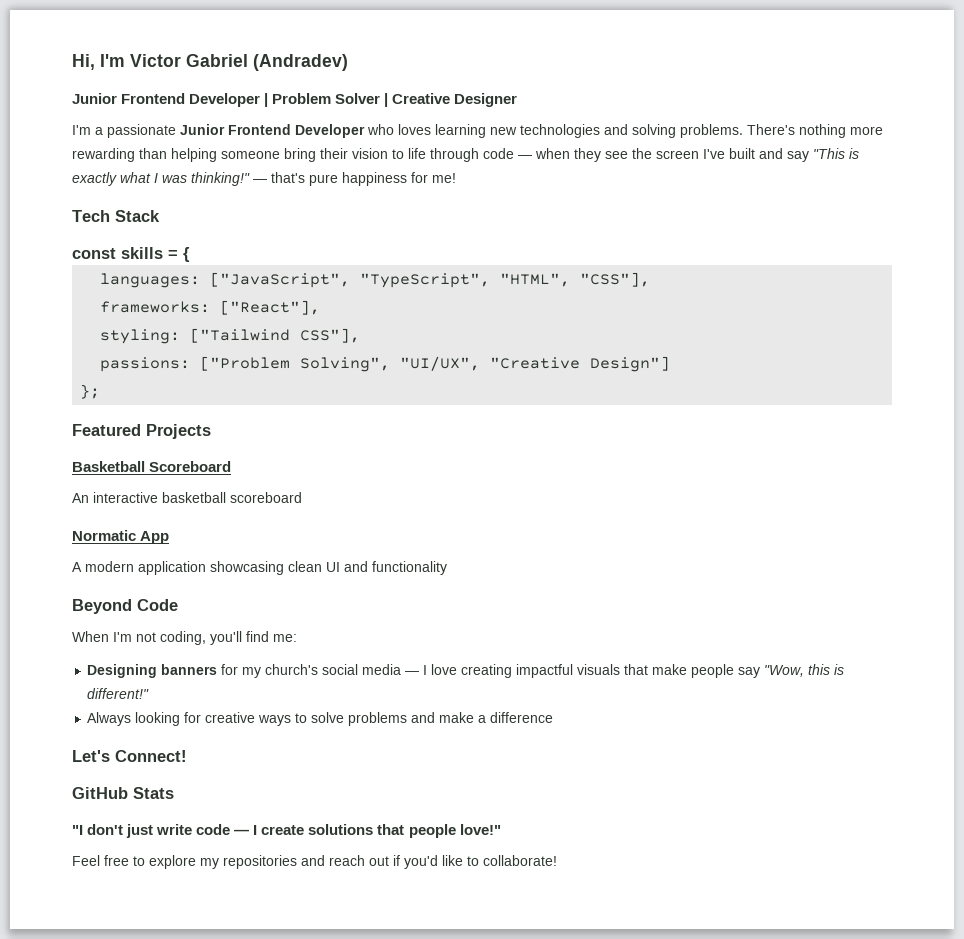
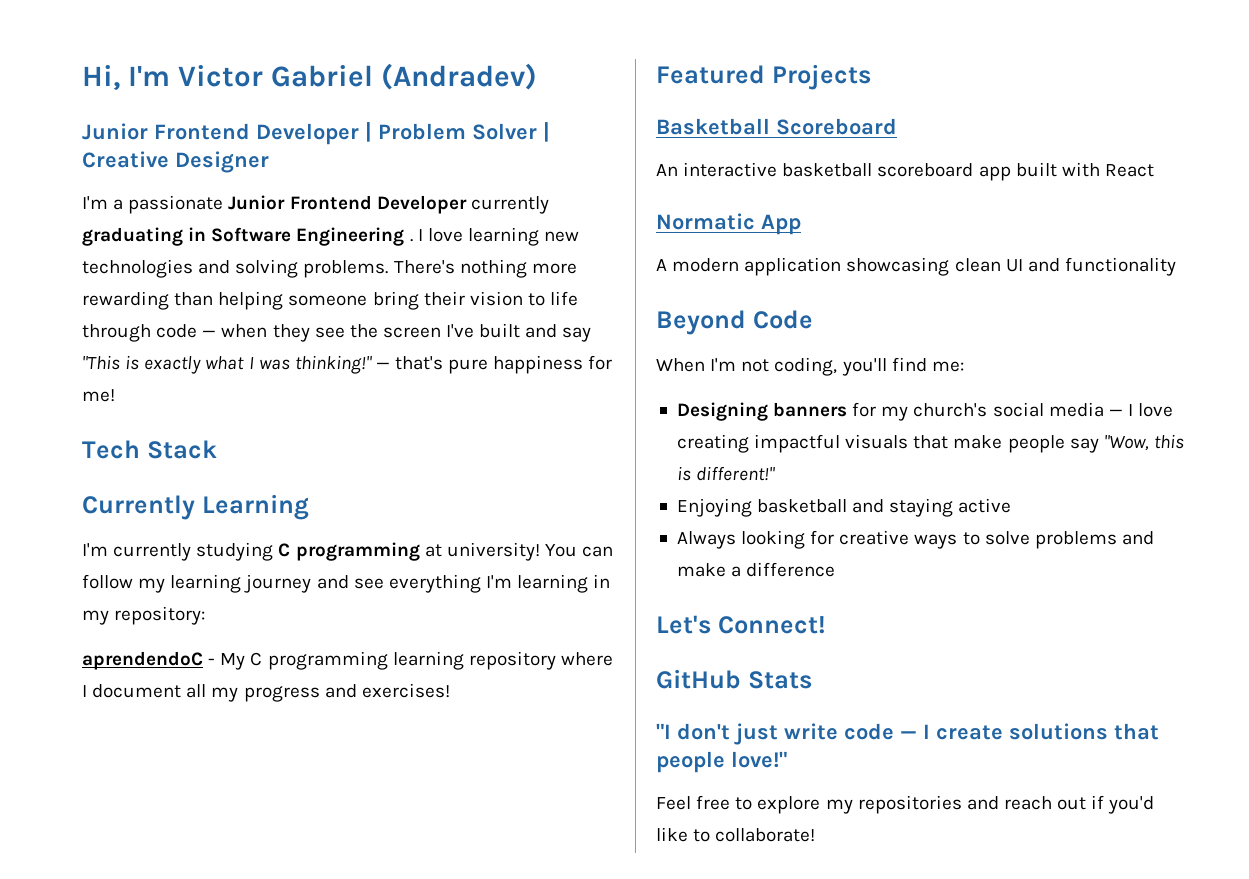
- I'm a passionate Junior Frontend Developer who loves learning new technologies and solving problems.
+ I'm a passionate Junior Frontend Developer currently graduating in Software Engineering . I love learning new technologies and solving problems.
- const skills = {
- languages: ["JavaScript", "TypeScript", "HTML", "CSS"],
- frameworks: ["React"],
- styling: ["Tailwind CSS"],
- passions: ["Problem Solving", "UI/UX", "Creative Design"]
- };
+ Currently Learning
+ I'm currently studying C programming at university! You can follow my learning journey and see everything I'm learning in my repository:
+ aprendendoC - My C programming learning repository where I document all my progress and exercises!
- An interactive basketball scoreboard
+ An interactive basketball scoreboard app built with React
+ Enjoying basketball and staying active

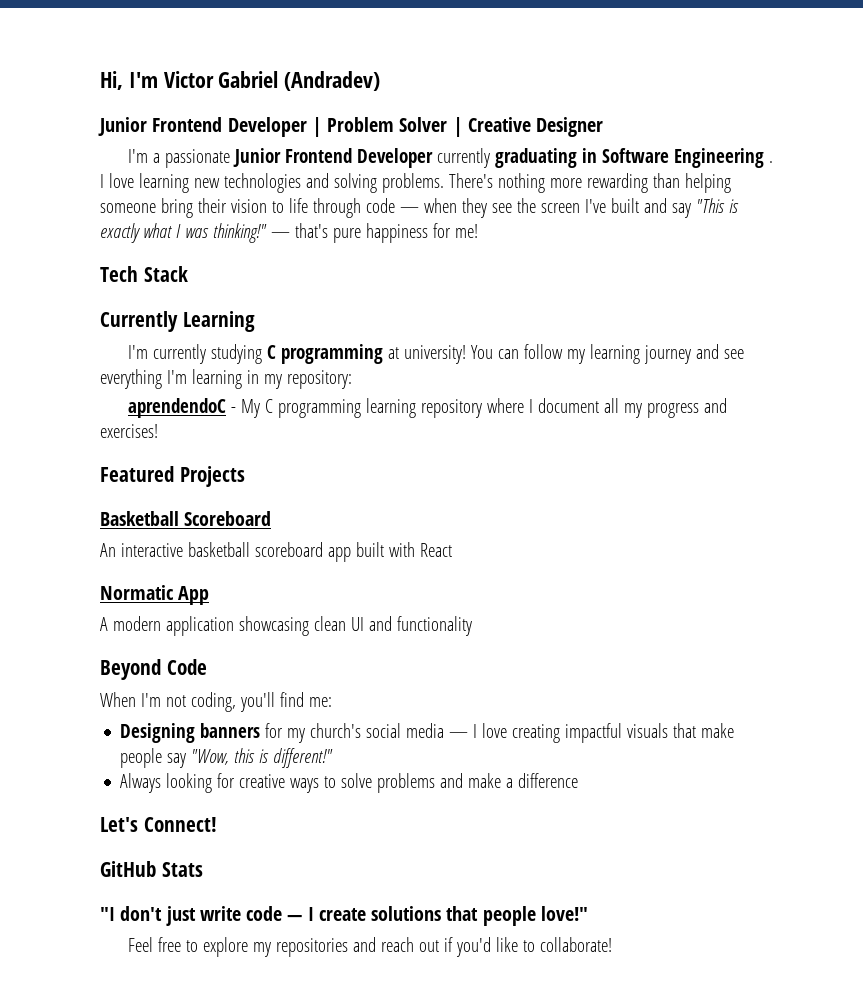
- Enjoying basketball and staying active

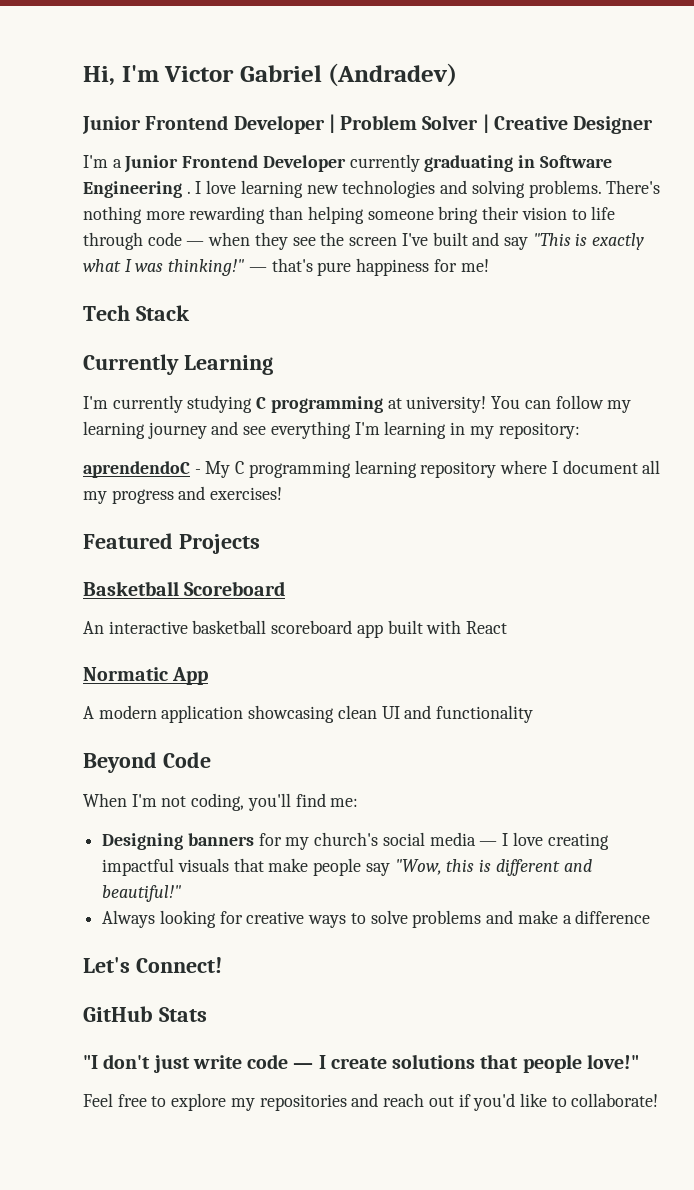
- I'm a passionate Junior Frontend Developer currently graduating in Software Engineering .
+ I'm a Junior Frontend Developer currently graduating in Software Engineering .
- Designing banners for my church's social media — I love creating impactful visuals that make people say "Wow, this is different!"
+ Designing banners for my church's social media — I love creating impactful visuals that make people say "Wow, this is different and beautiful!"

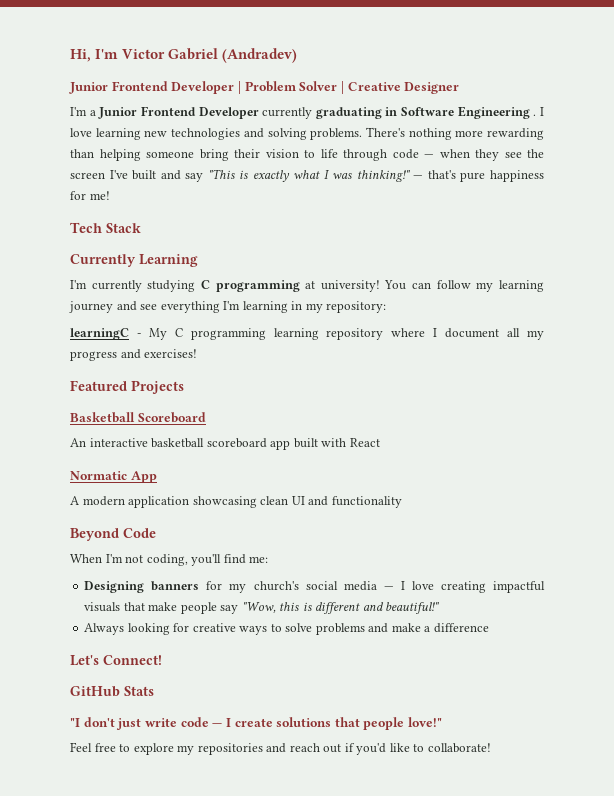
- aprendendoC - My C programming learning repository where I document all my progress and exercises!
+ learningC - My C programming learning repository where I document all my progress and exercises!

